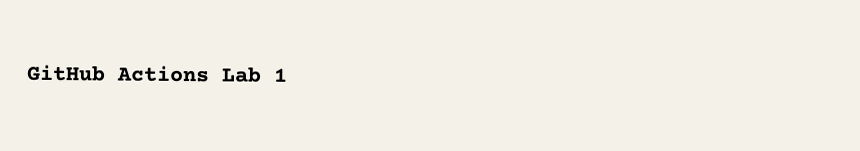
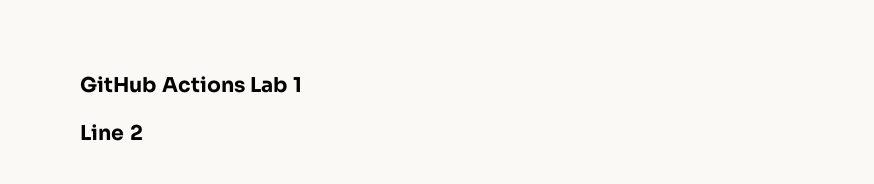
+ Line 2

